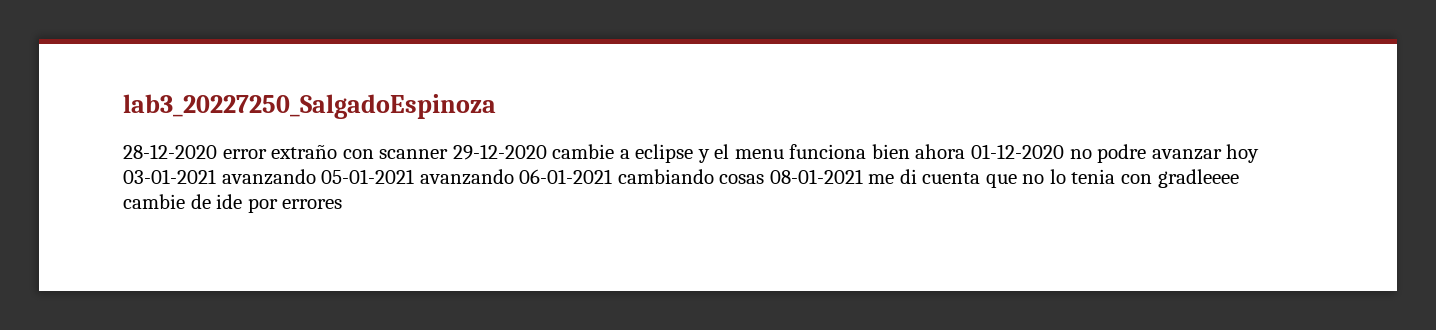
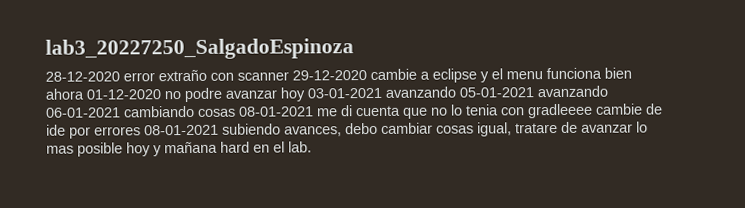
- 28-12-2020 error extraño con scanner 29-12-2020 cambie a eclipse y el menu funciona bien ahora 01-12-2020 no podre avanzar hoy 03-01-2021 avanzando 05-01-2021 avanzando 06-01-2021 cambiando cosas 08-01-2021 me di cuenta que no lo tenia con gradleeee cambie de ide por errores
+ 28-12-2020 error extraño con scanner 29-12-2020 cambie a eclipse y el menu funciona bien ahora 01-12-2020 no podre avanzar hoy 03-01-2021 avanzando 05-01-2021 avanzando 06-01-2021 cambiando cosas 08-01-2021 me di cuenta que no lo tenia con gradleeee cambie de ide por errores 08-01-2021 subiendo avances, debo cambiar cosas igual, tratare de avanzar lo mas posible hoy y mañana hard en el lab.

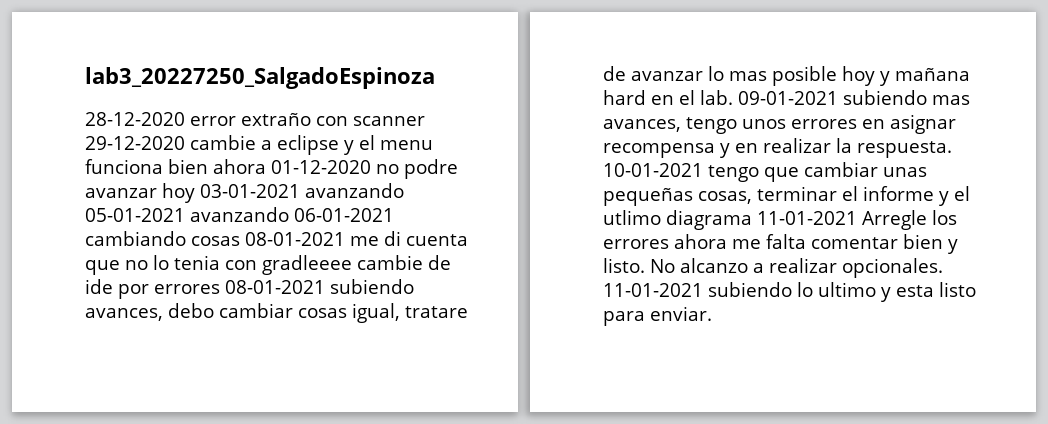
+ 09-01-2021 subiendo mas avances, tengo unos errores en asignar recompensa y en realizar la respuesta. 10-01-2021 tengo que cambiar unas pequeñas cosas, terminar el informe y el utlimo diagrama 11-01-2021 Arregle los errores ahora me falta comentar bien y listo. No alcanzo a realizar opcionales. 11-01-2021 subiendo lo ultimo y esta listo para enviar.

